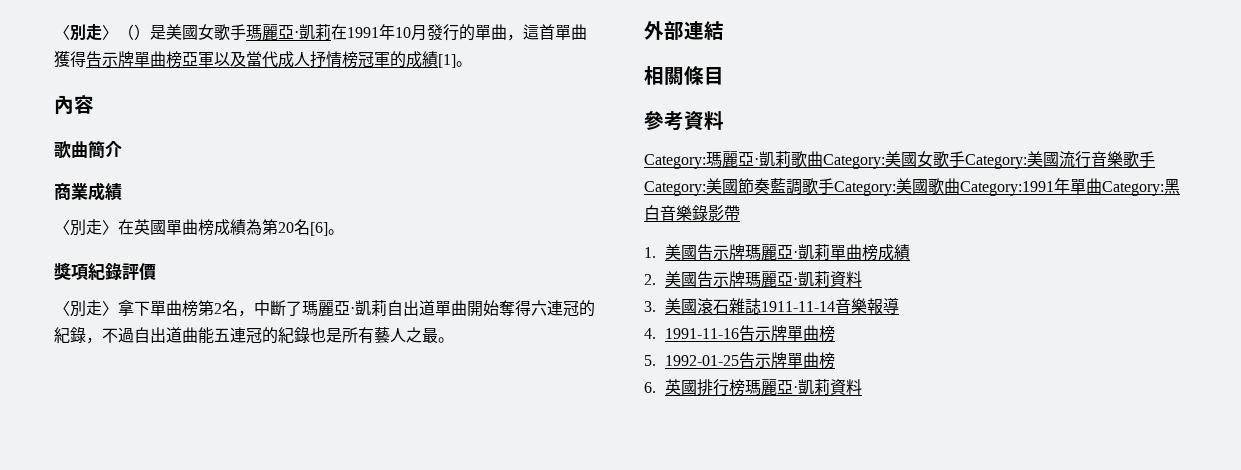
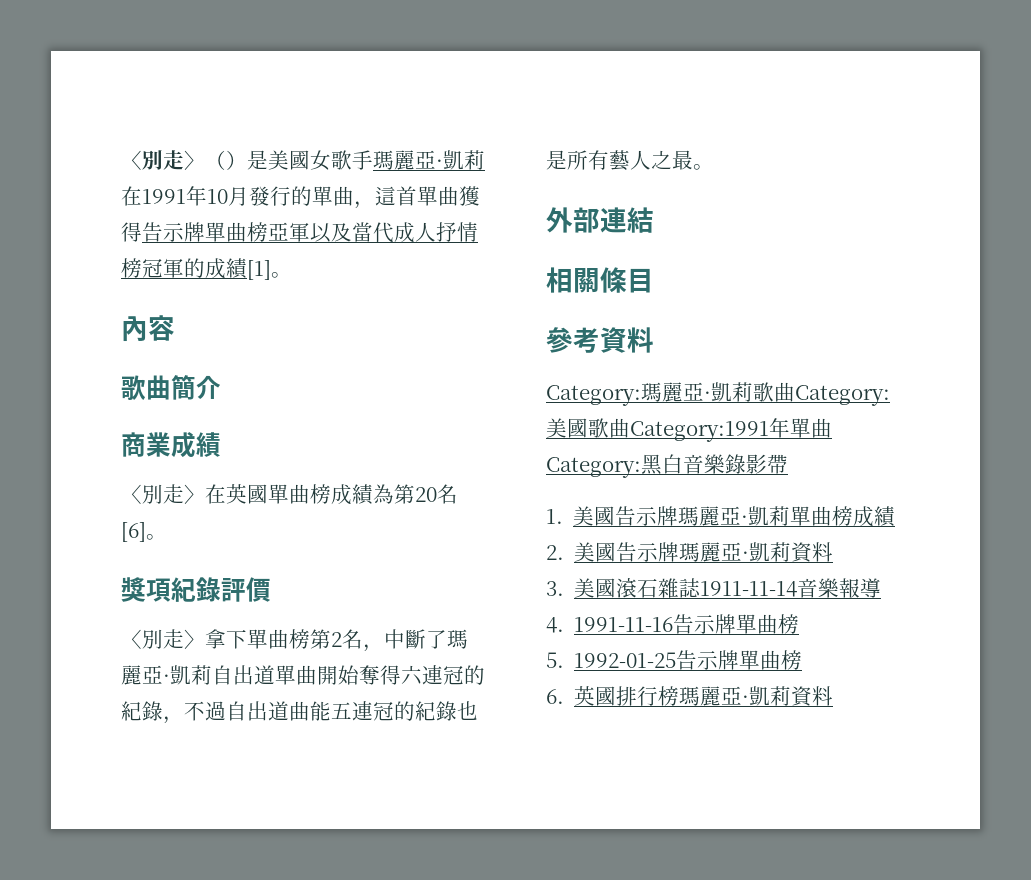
- Category:瑪麗亞·凱莉歌曲Category:美國女歌手Category:美國流行音樂歌手Category:美國節奏藍調歌手Category:美國歌曲Category:1991年單曲Category:黑白音樂錄影帶
+ Category:瑪麗亞·凱莉歌曲Category:美國歌曲Category:1991年單曲Category:黑白音樂錄影帶

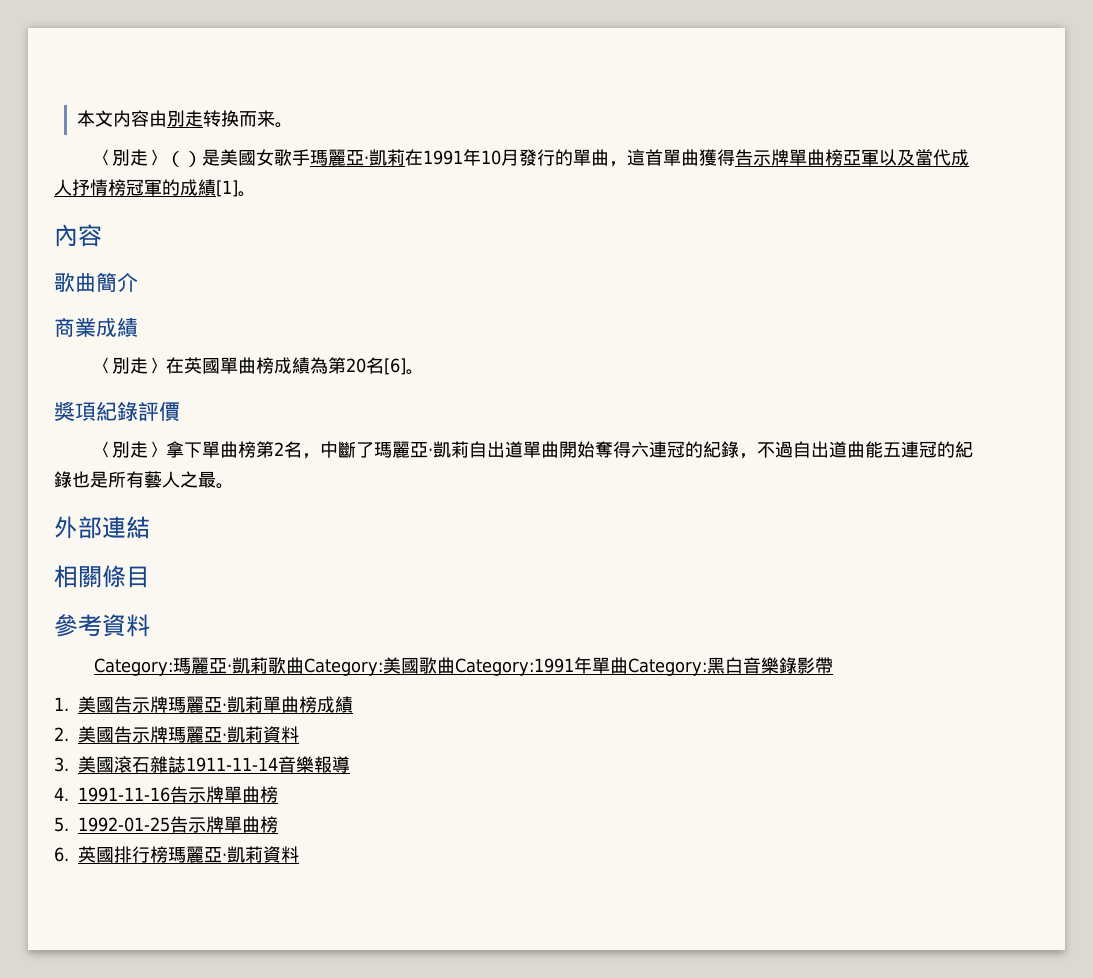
+ 本文内容由別走转换而来。

